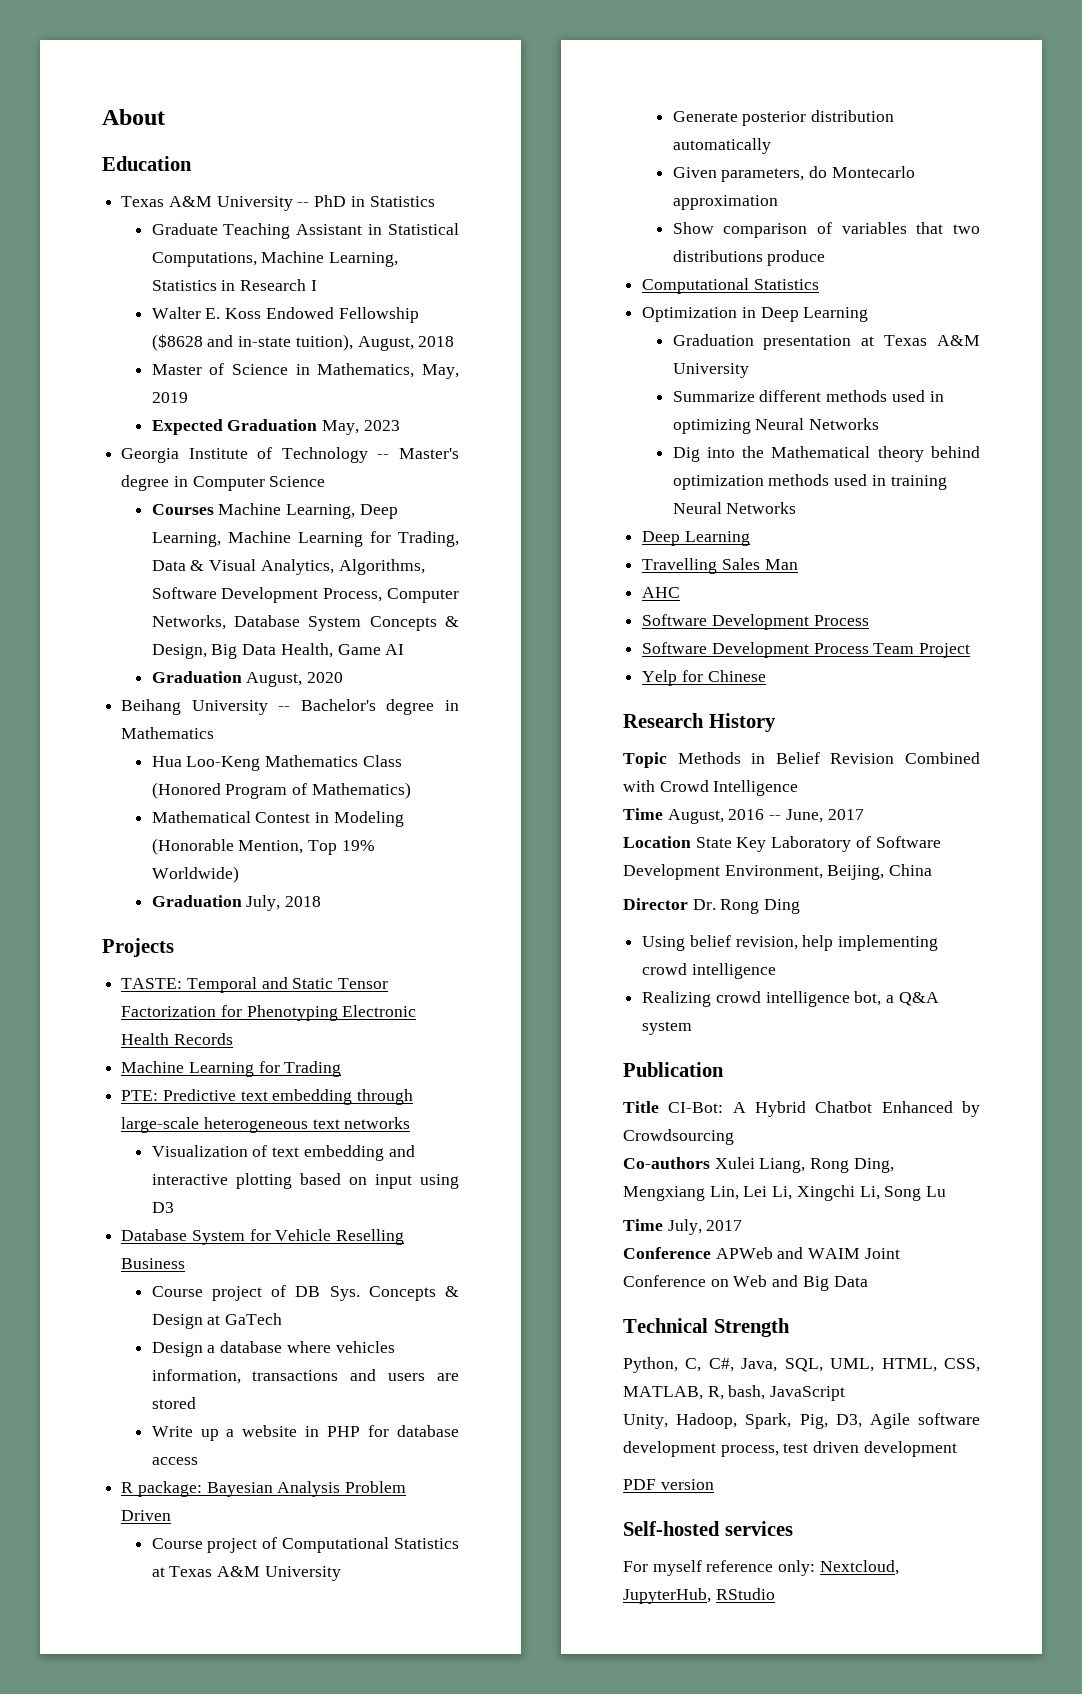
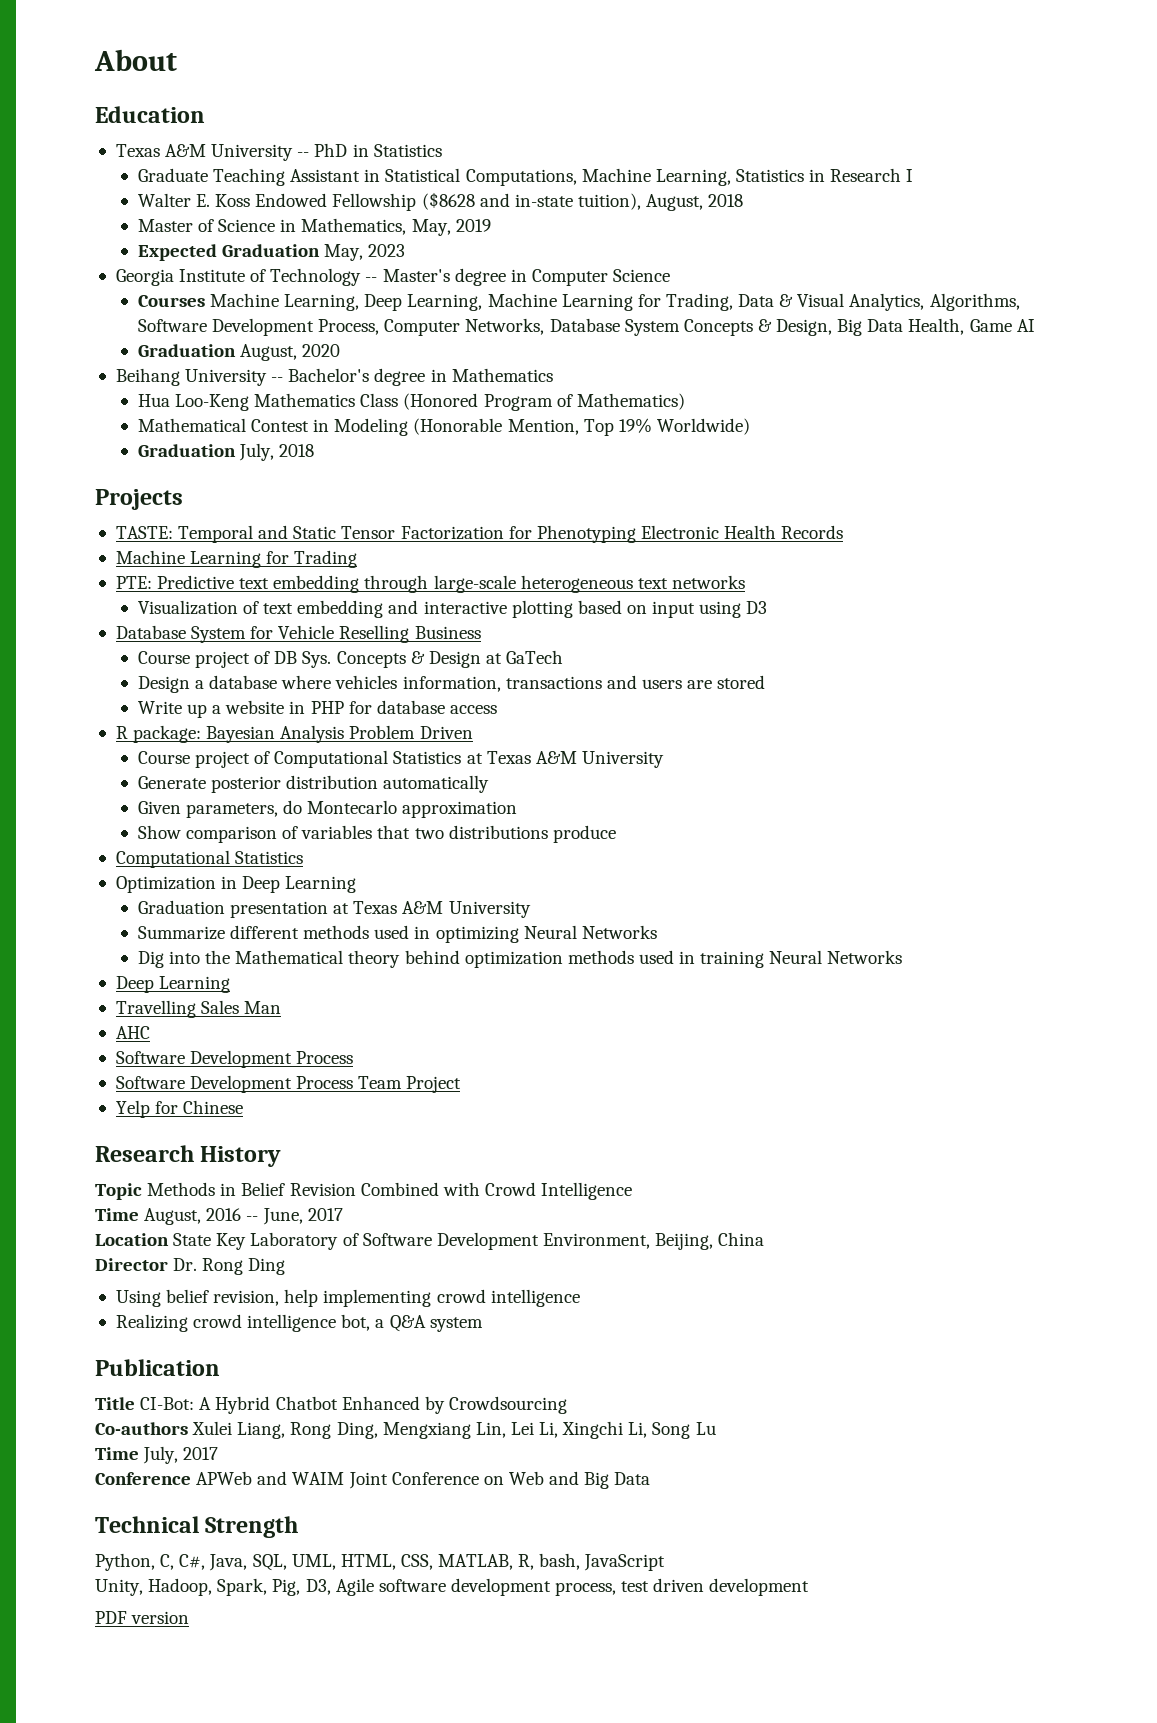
- Self-hosted services
- For myself reference only: Nextcloud, JupyterHub, RStudio

